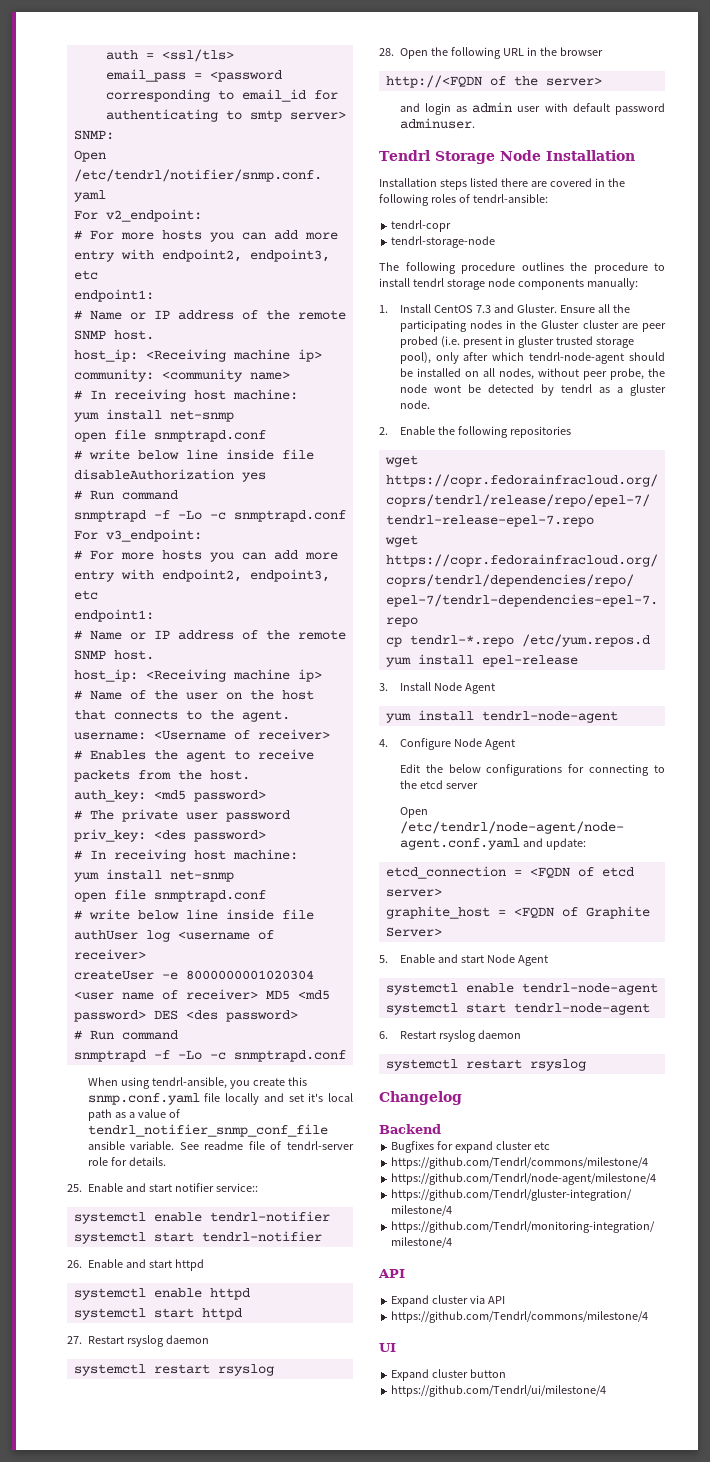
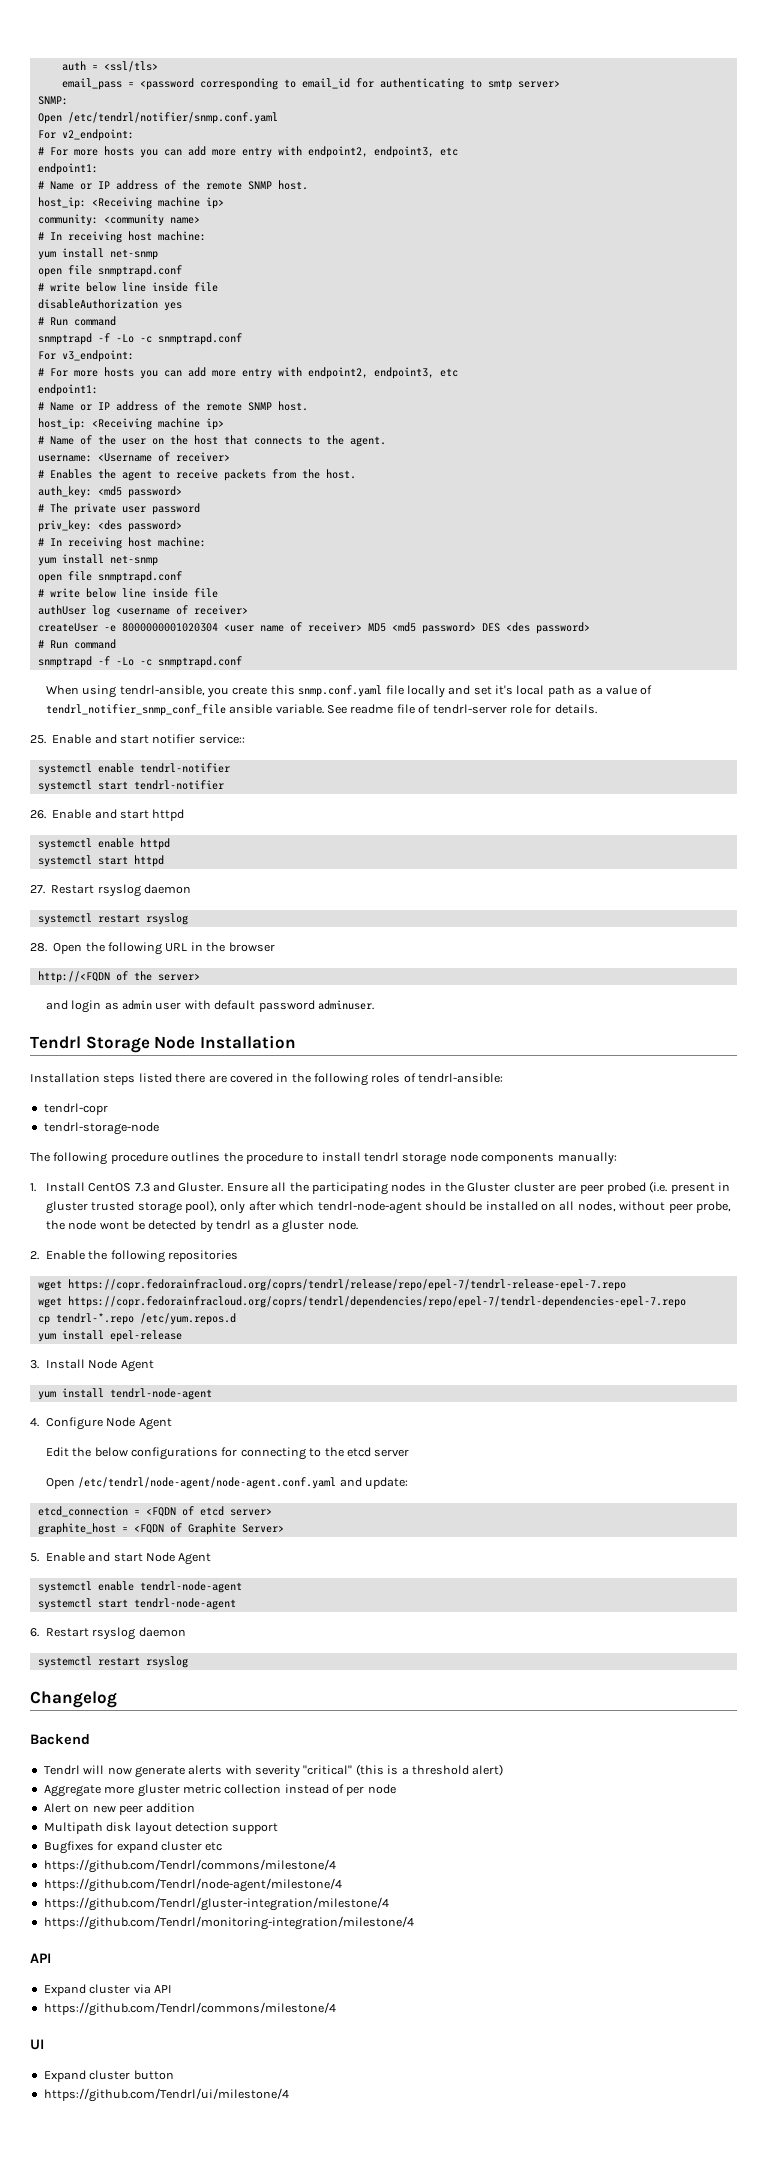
+ Tendrl will now generate alerts with severity "critical" (this is a threshold alert)
+ Aggregate more gluster metric collection instead of per node
+ Alert on new peer addition
+ Multipath disk layout detection support

